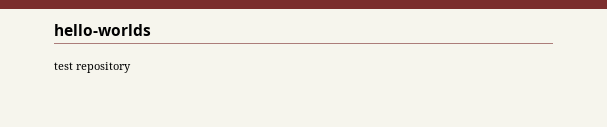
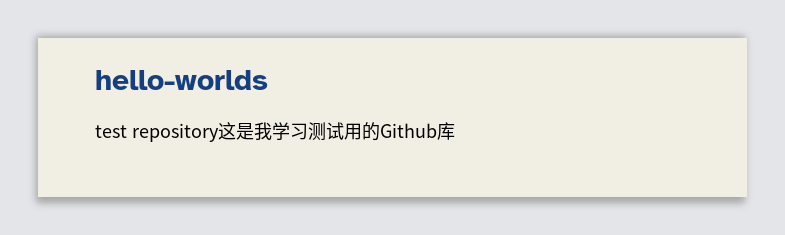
- test repository
+ test repository这是我学习测试用的Github库

